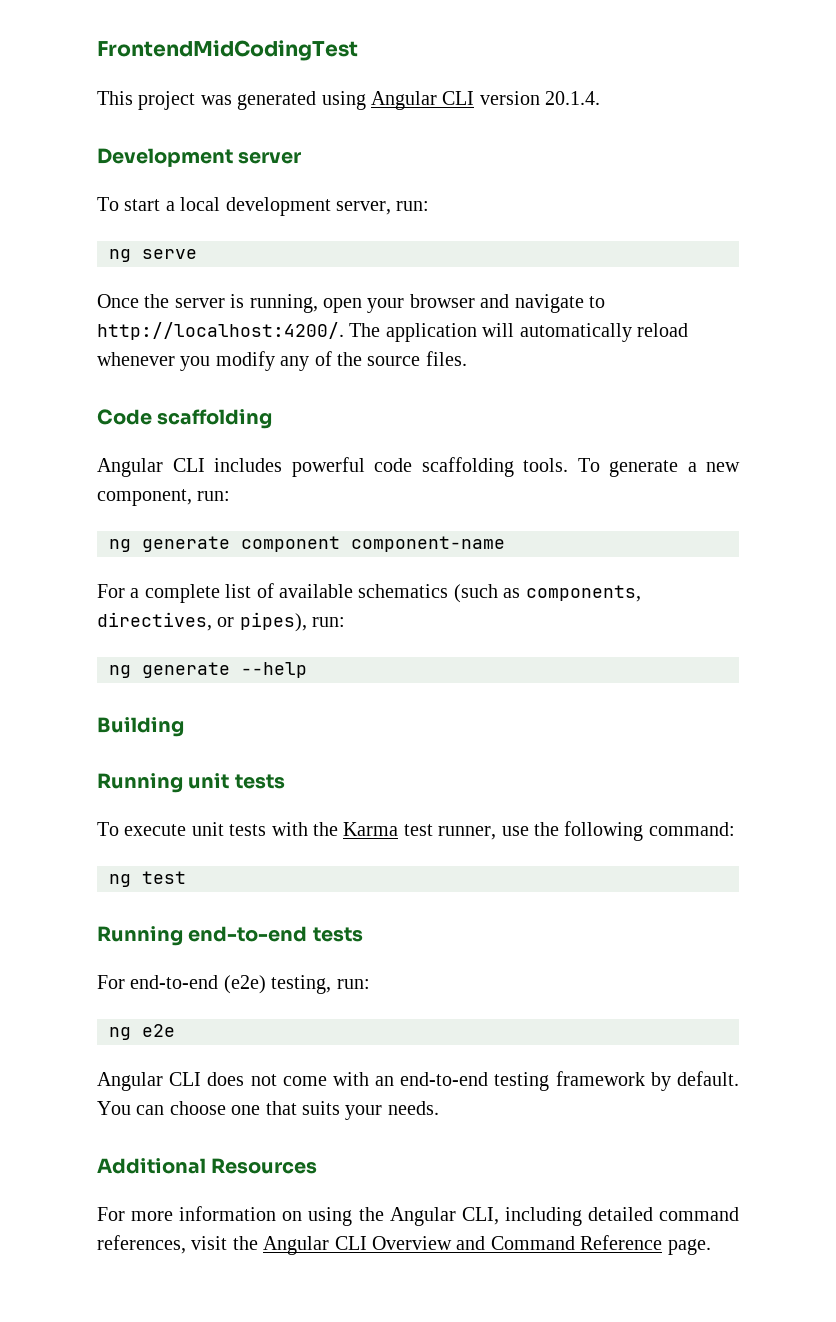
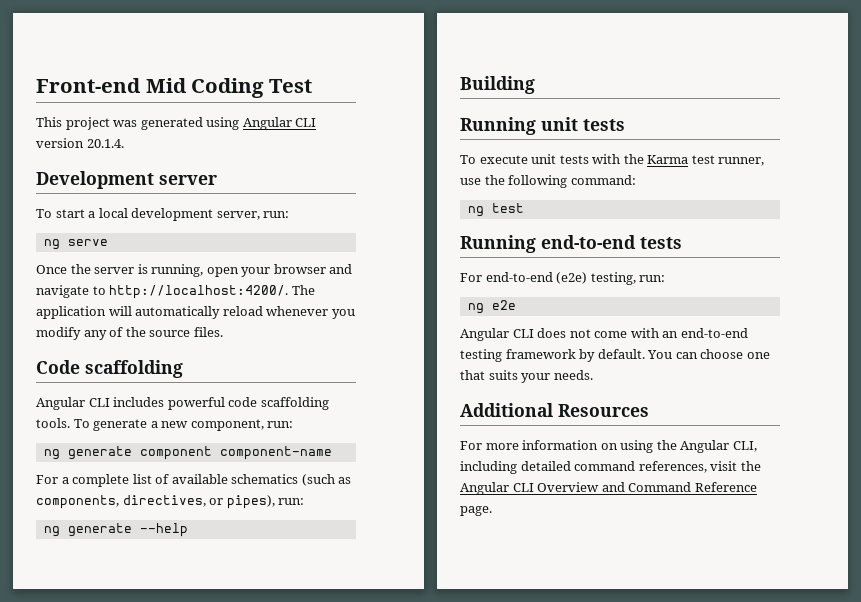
- FrontendMidCodingTest
+ Front-end Mid Coding Test

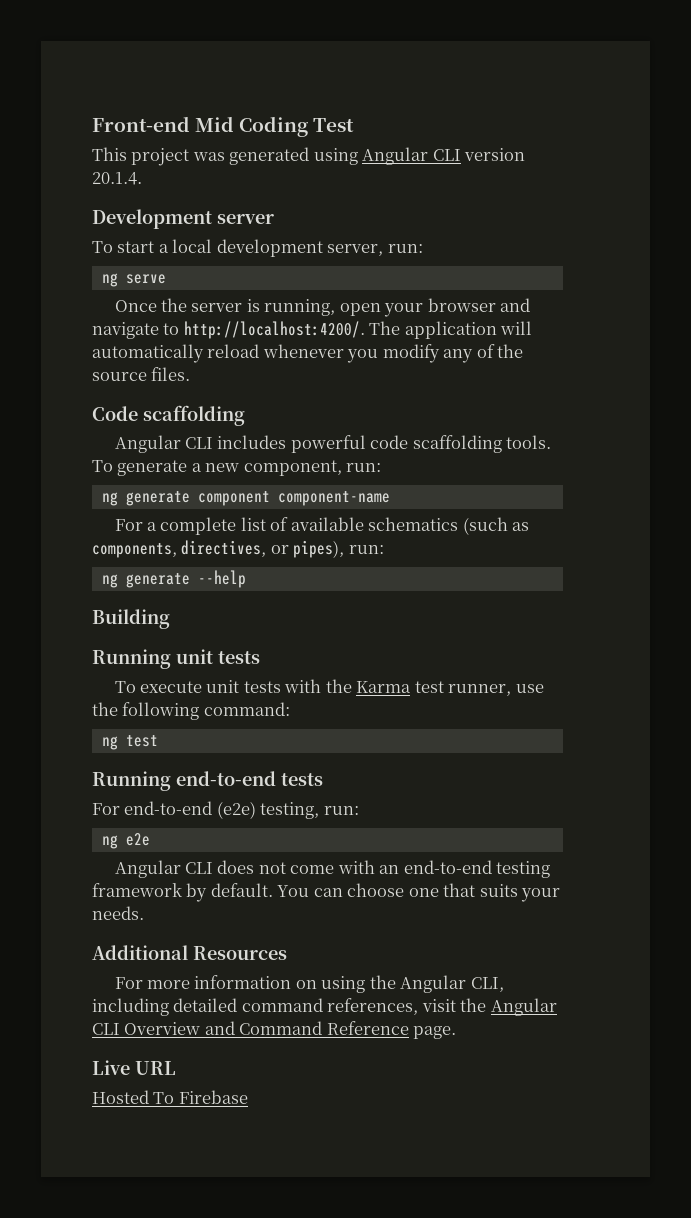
+ Live URL
+ Hosted To Firebase

